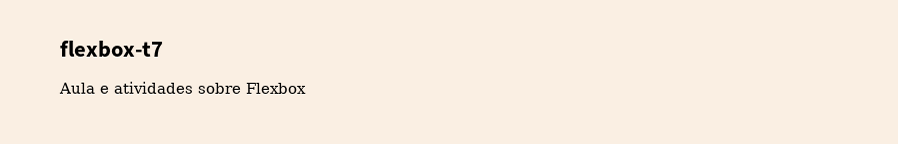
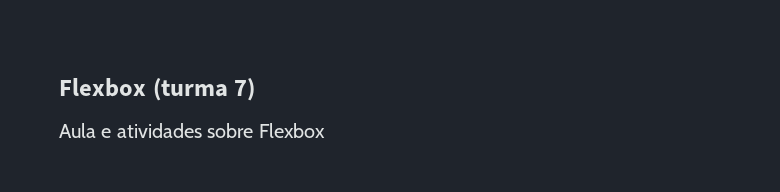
- flexbox-t7
+ Flexbox (turma 7)

